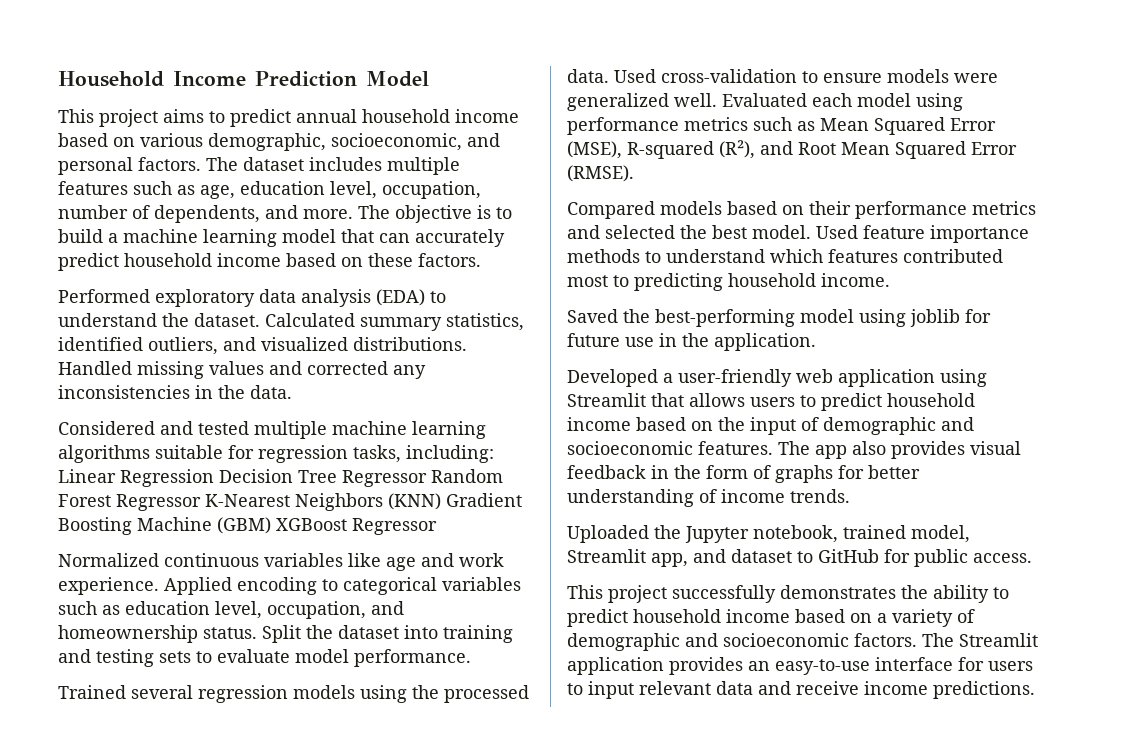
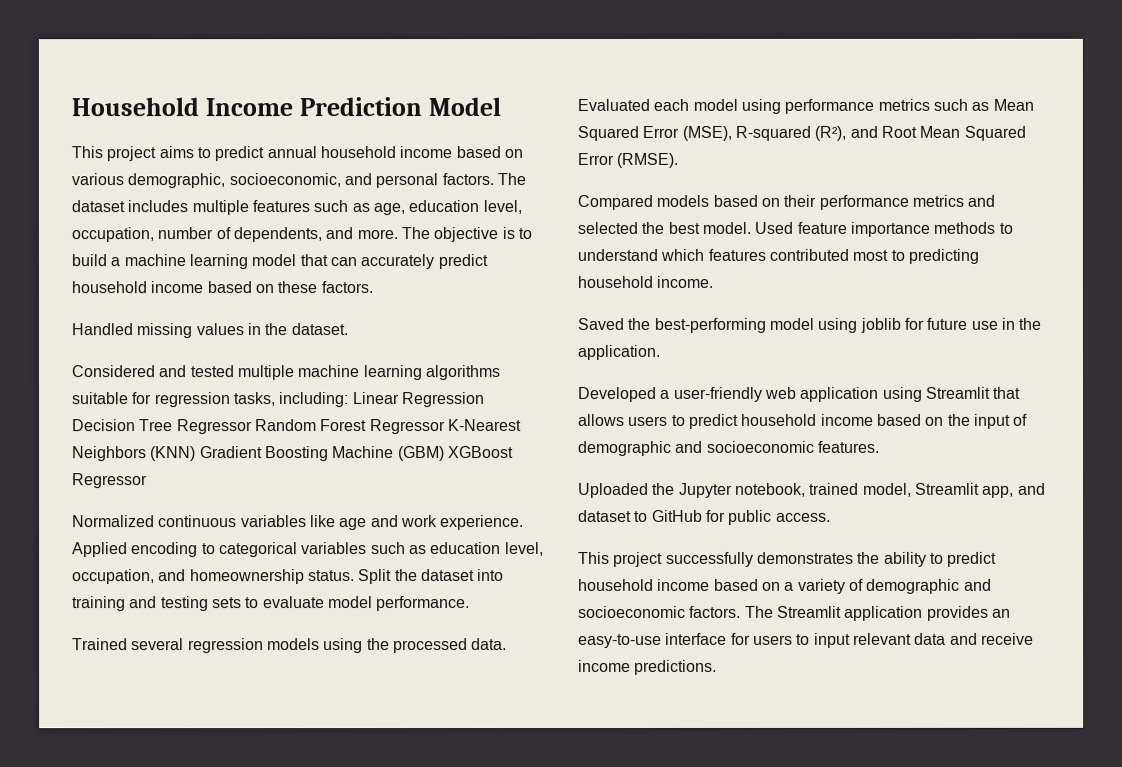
- Performed exploratory data analysis (EDA) to understand the dataset. Calculated summary statistics, identified outliers, and visualized distributions. Handled missing values and corrected any inconsistencies in the data.
+ Handled missing values in the dataset.
- Used cross-validation to ensure models were generalized well.
- The app also provides visual feedback in the form of graphs for better understanding of income trends.

